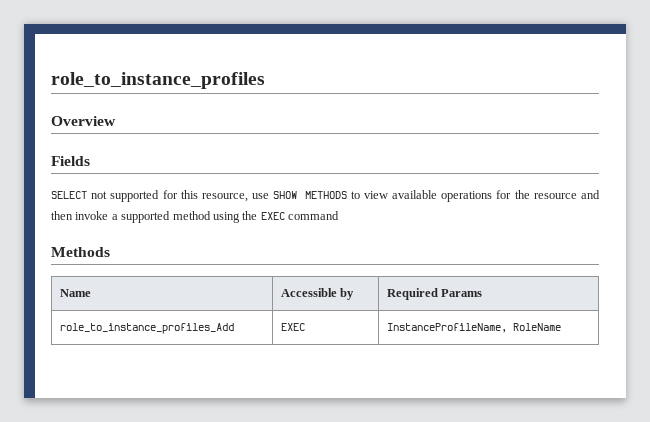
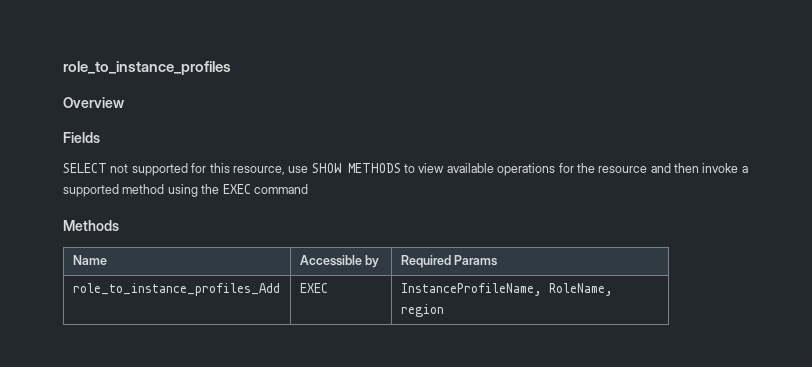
- role_to_instance_profiles_Add | EXEC | InstanceProfileName, RoleName
+ role_to_instance_profiles_Add | EXEC | InstanceProfileName, RoleName, region

